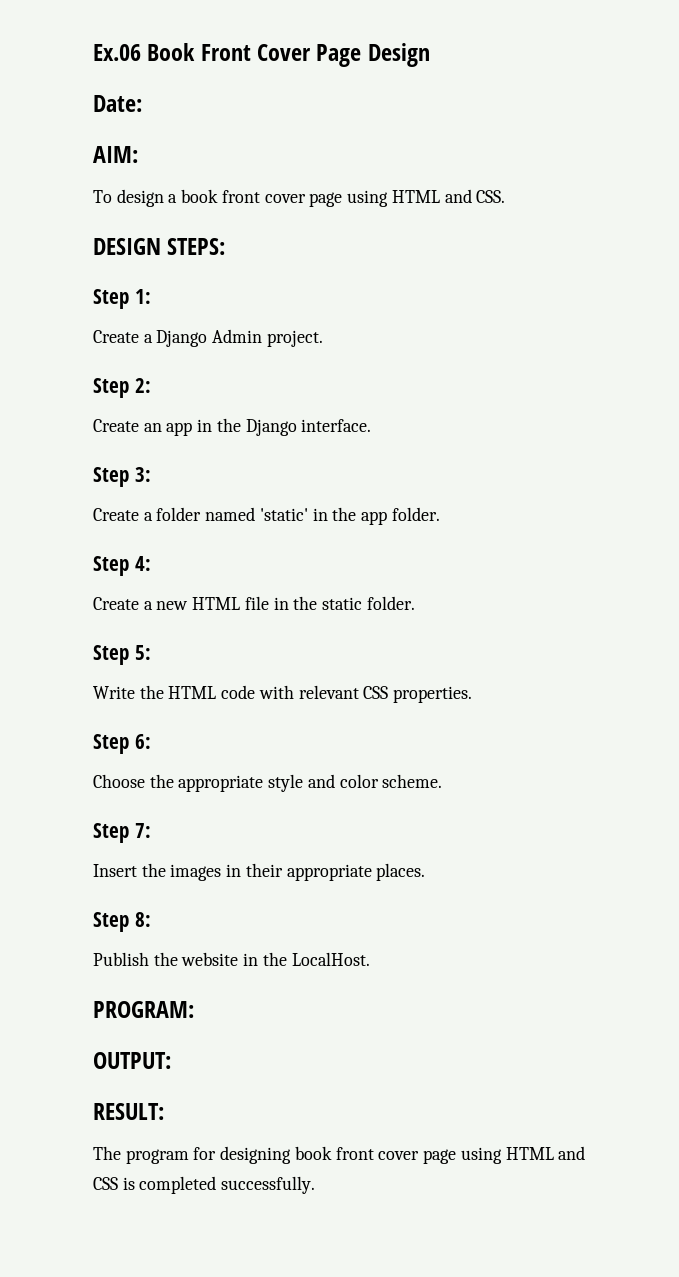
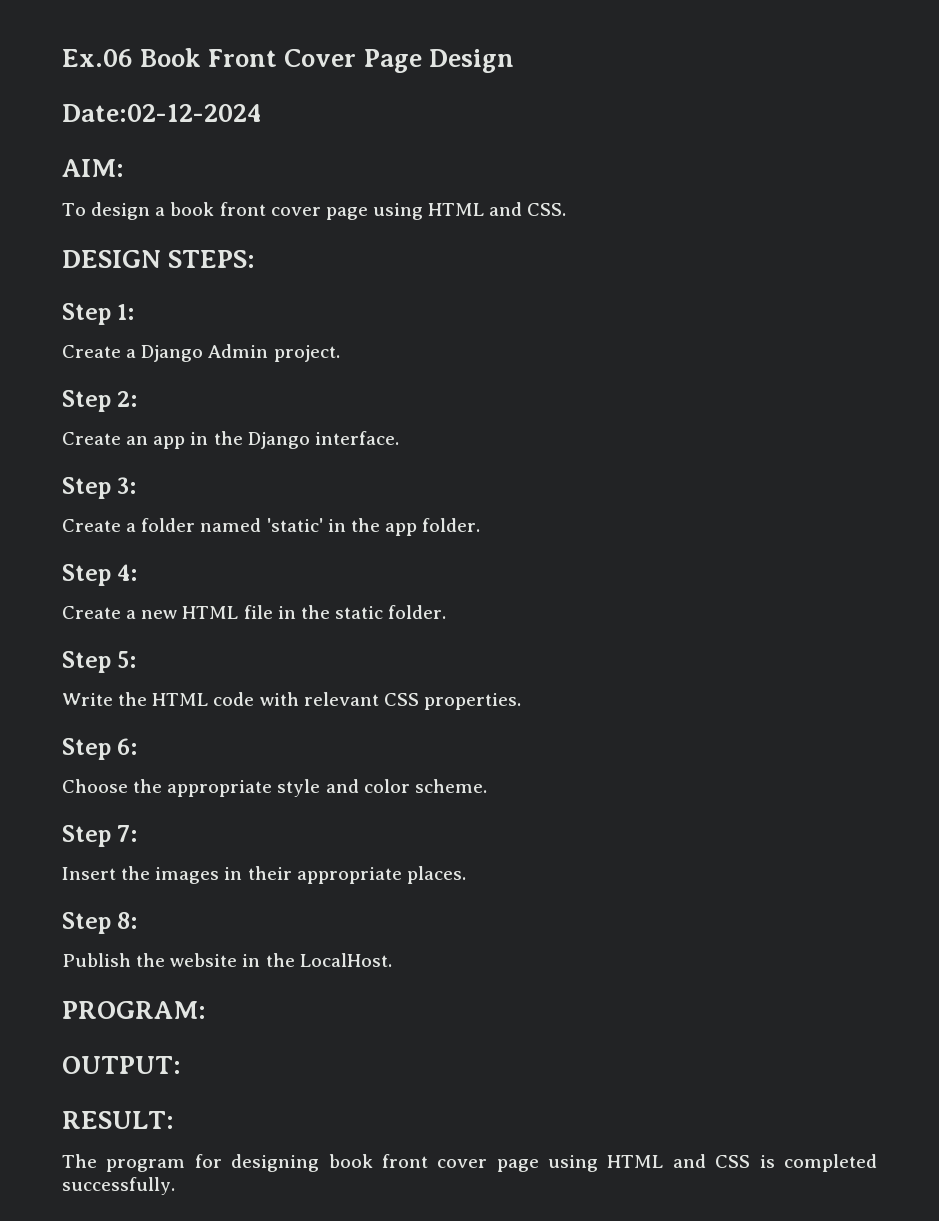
- Date:
+ Date:02-12-2024

